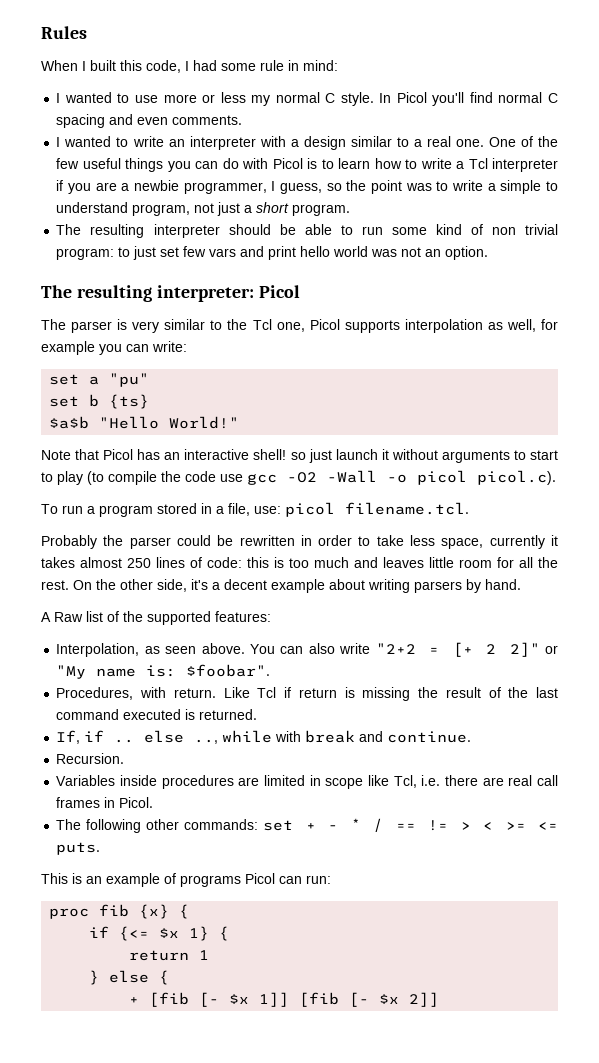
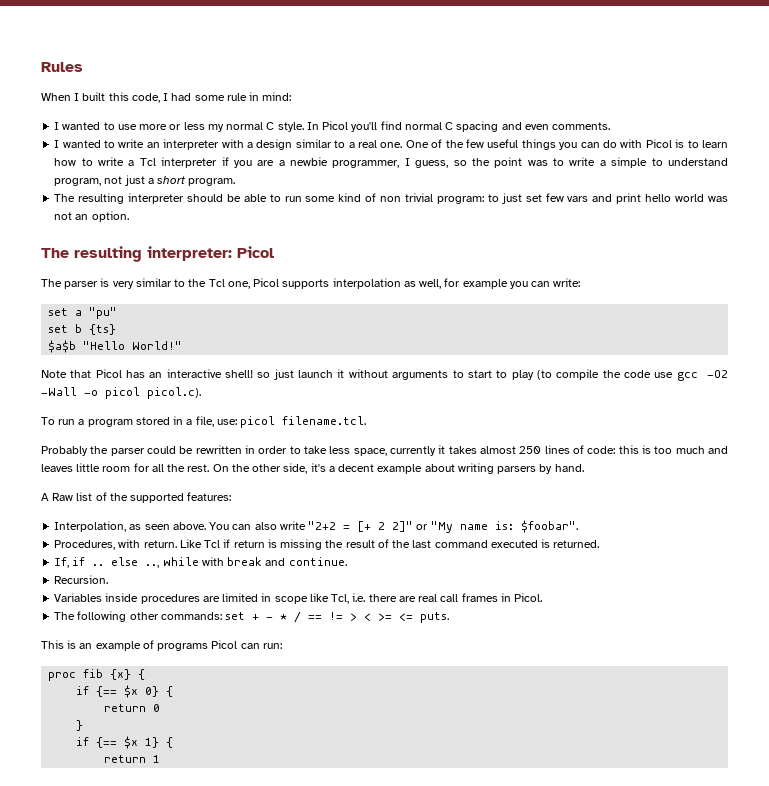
- if {<= $x 1} {
+ if {== $x 0} {
+ return 0
+ }
+ if {== $x 1} {
- } else {
- + [fib [- $x 1]] [fib [- $x 2]]

